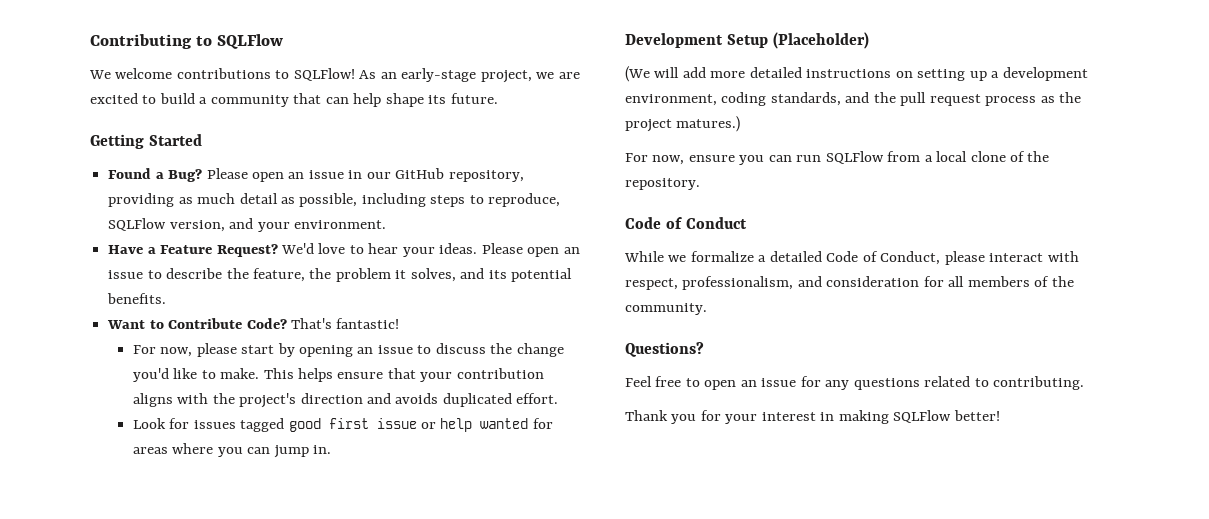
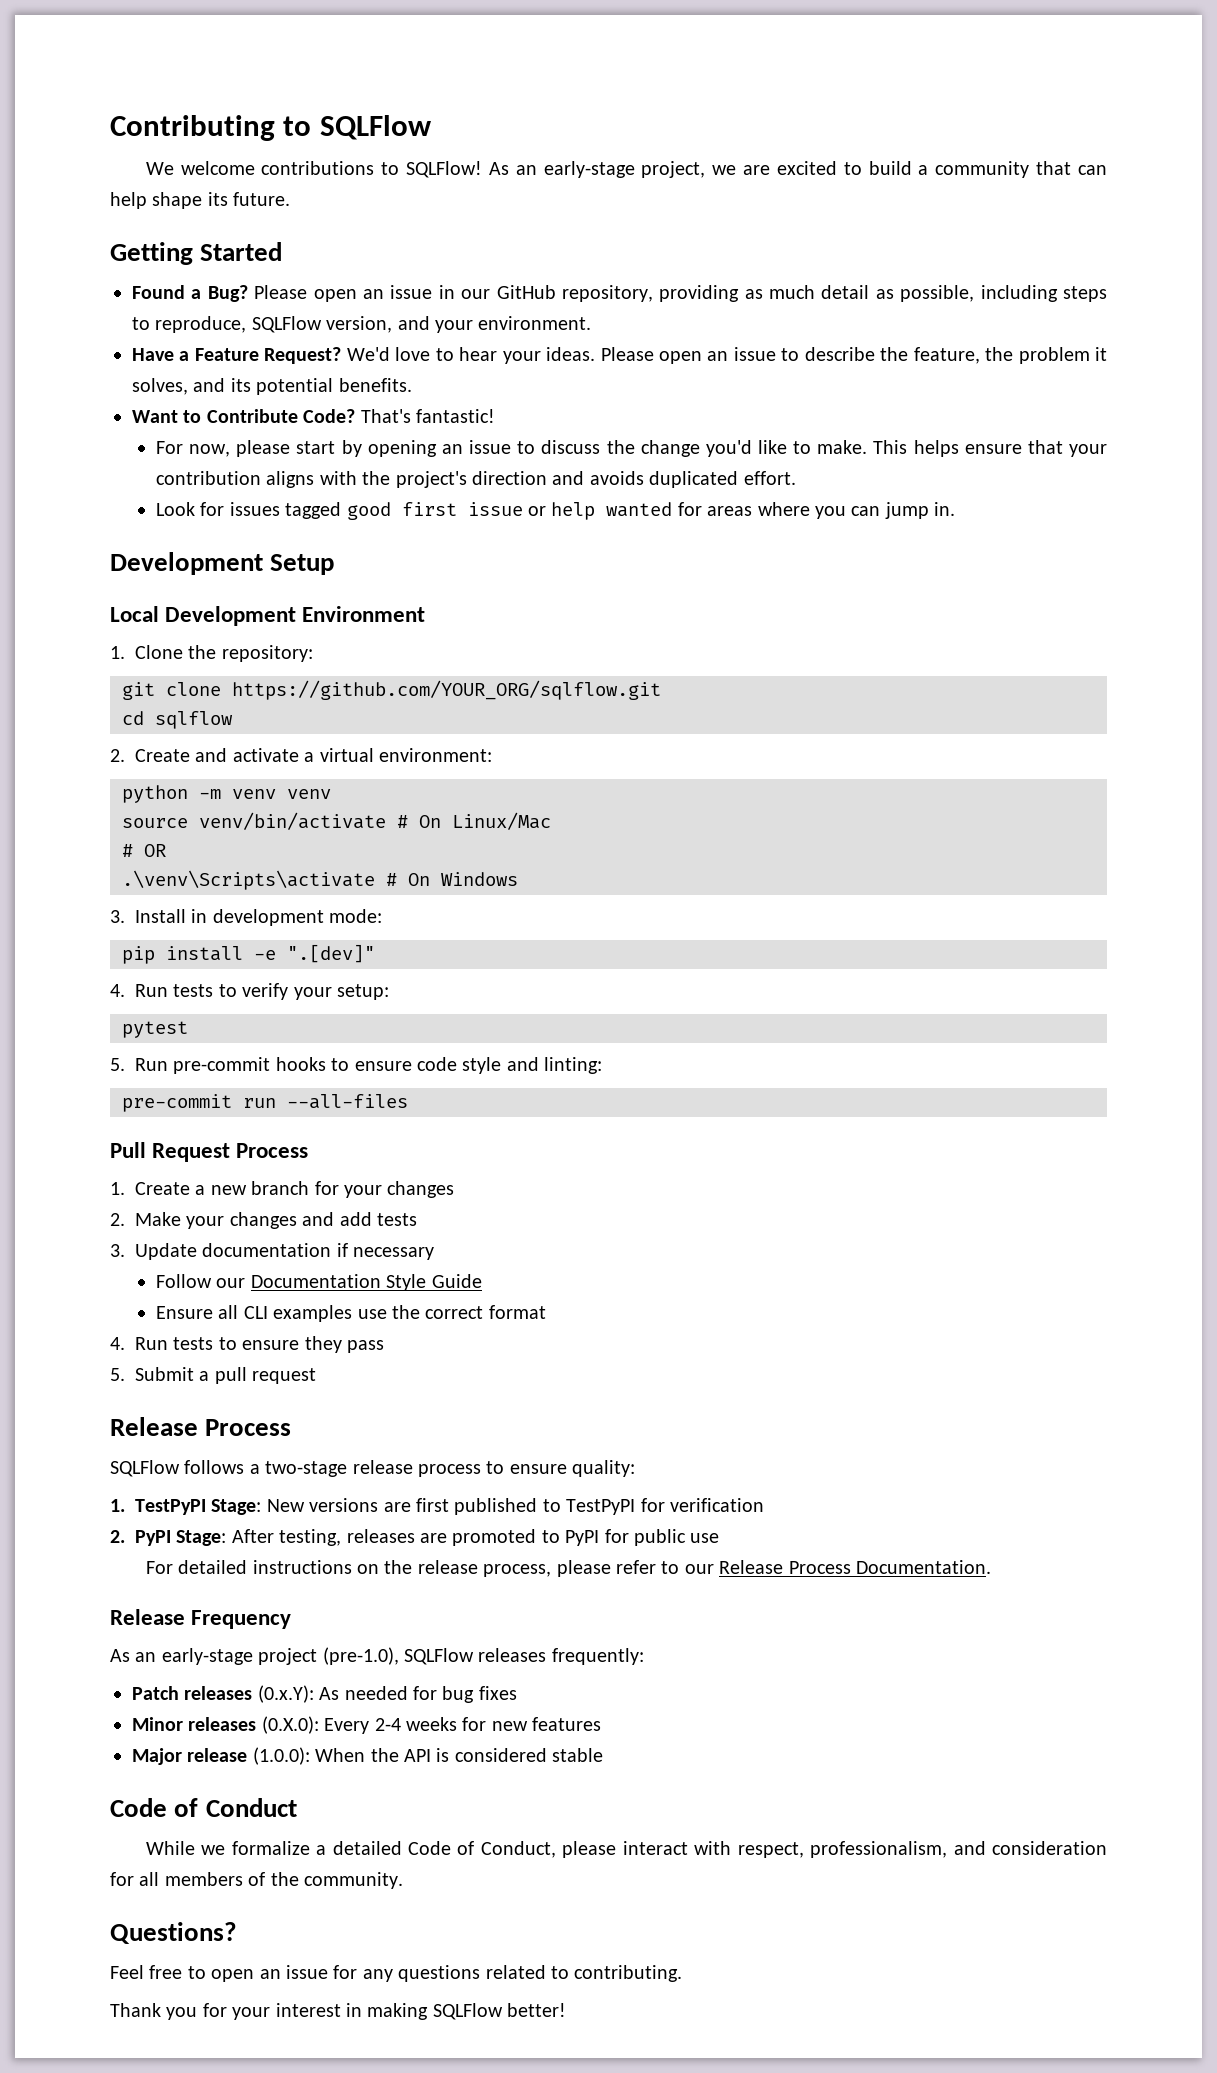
- Development Setup (Placeholder)
- (We will add more detailed instructions on setting up a development environment, coding standards, and the pull request process as the project matures.)
- For now, ensure you can run SQLFlow from a local clone of the repository.
+ Development Setup
+ Local Development Environment
+ 1. Clone the repository:
+ git clone https://github.com/YOUR_ORG/sqlflow.git
+ cd sqlflow
+ 2. Create and activate a virtual environment:
+ python -m venv venv
+ source venv/bin/activate # On Linux/Mac
+ # OR
+ .\venv\Scripts\activate # On Windows
+ 3. Install in development mode:
+ pip install -e ".[dev]"
+ 4. Run tests to verify your setup:
+ pytest
+ 5. Run pre-commit hooks to ensure code style and linting:
+ pre-commit run --all-files
+ Pull Request Process
+ 1. Create a new branch for your changes
+ 2. Make your changes and add tests
+ 3. Update documentation if necessary
+ Follow our Documentation Style Guide
+ Ensure all CLI examples use the correct format
+ 4. Run tests to ensure they pass
+ 5. Submit a pull request
+ Release Process
+ SQLFlow follows a two-stage release process to ensure quality:
+ 1. TestPyPI Stage: New versions are first published to TestPyPI for verification
+ 2. PyPI Stage: After testing, releases are promoted to PyPI for public use
+ For detailed instructions on the release process, please refer to our Release Process Documentation.
+ Release Frequency
+ As an early-stage project (pre-1.0), SQLFlow releases frequently:
+ Patch releases (0.x.Y): As needed for bug fixes
+ Minor releases (0.X.0): Every 2-4 weeks for new features
+ Major release (1.0.0): When the API is considered stable

